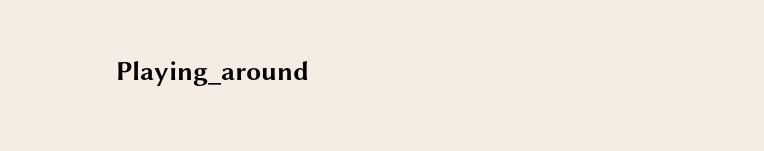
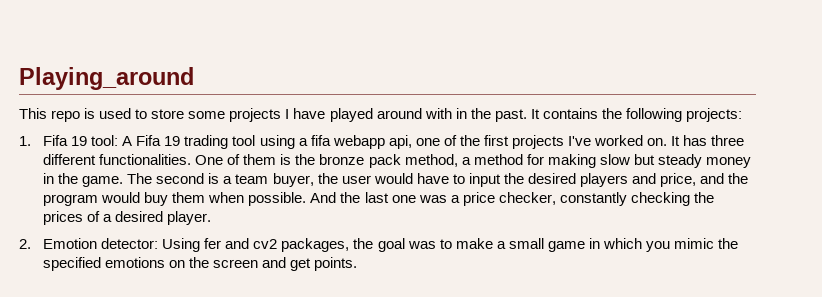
+ This repo is used to store some projects I have played around with in the past. It contains the following projects:
+ 1. Fifa 19 tool: A Fifa 19 trading tool using a fifa webapp api, one of the first projects I've worked on. It has three different functionalities. One of them is the bronze pack method, a method for making slow but steady money in the game. The second is a team buyer, the user would have to input the desired players and price, and the program would buy them when possible. And the last one was a price checker, constantly checking the prices of a desired player.
+ 2. Emotion detector: Using fer and cv2 packages, the goal was to make a small game in which you mimic the specified emotions on the screen and get points.

